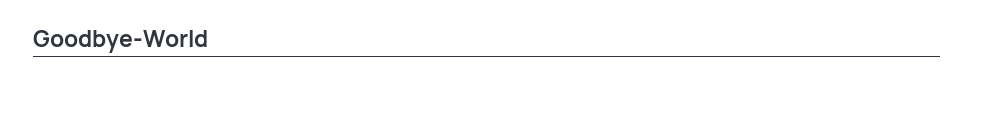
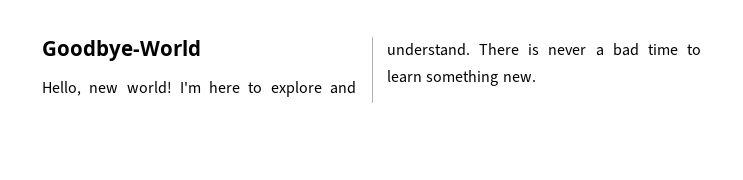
+ Hello, new world! I'm here to explore and understand. There is never a bad time to learn something new.

